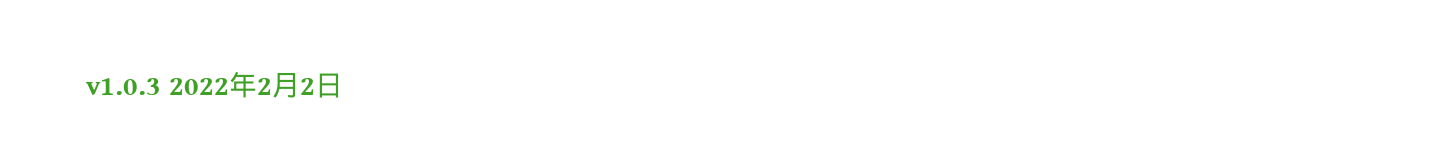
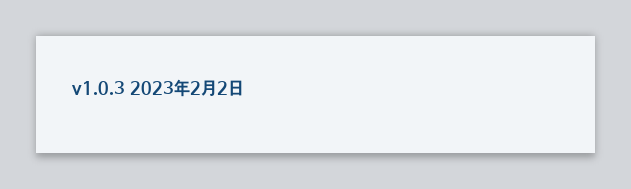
- v1.0.3 2022年2月2日
+ v1.0.3 2023年2月2日

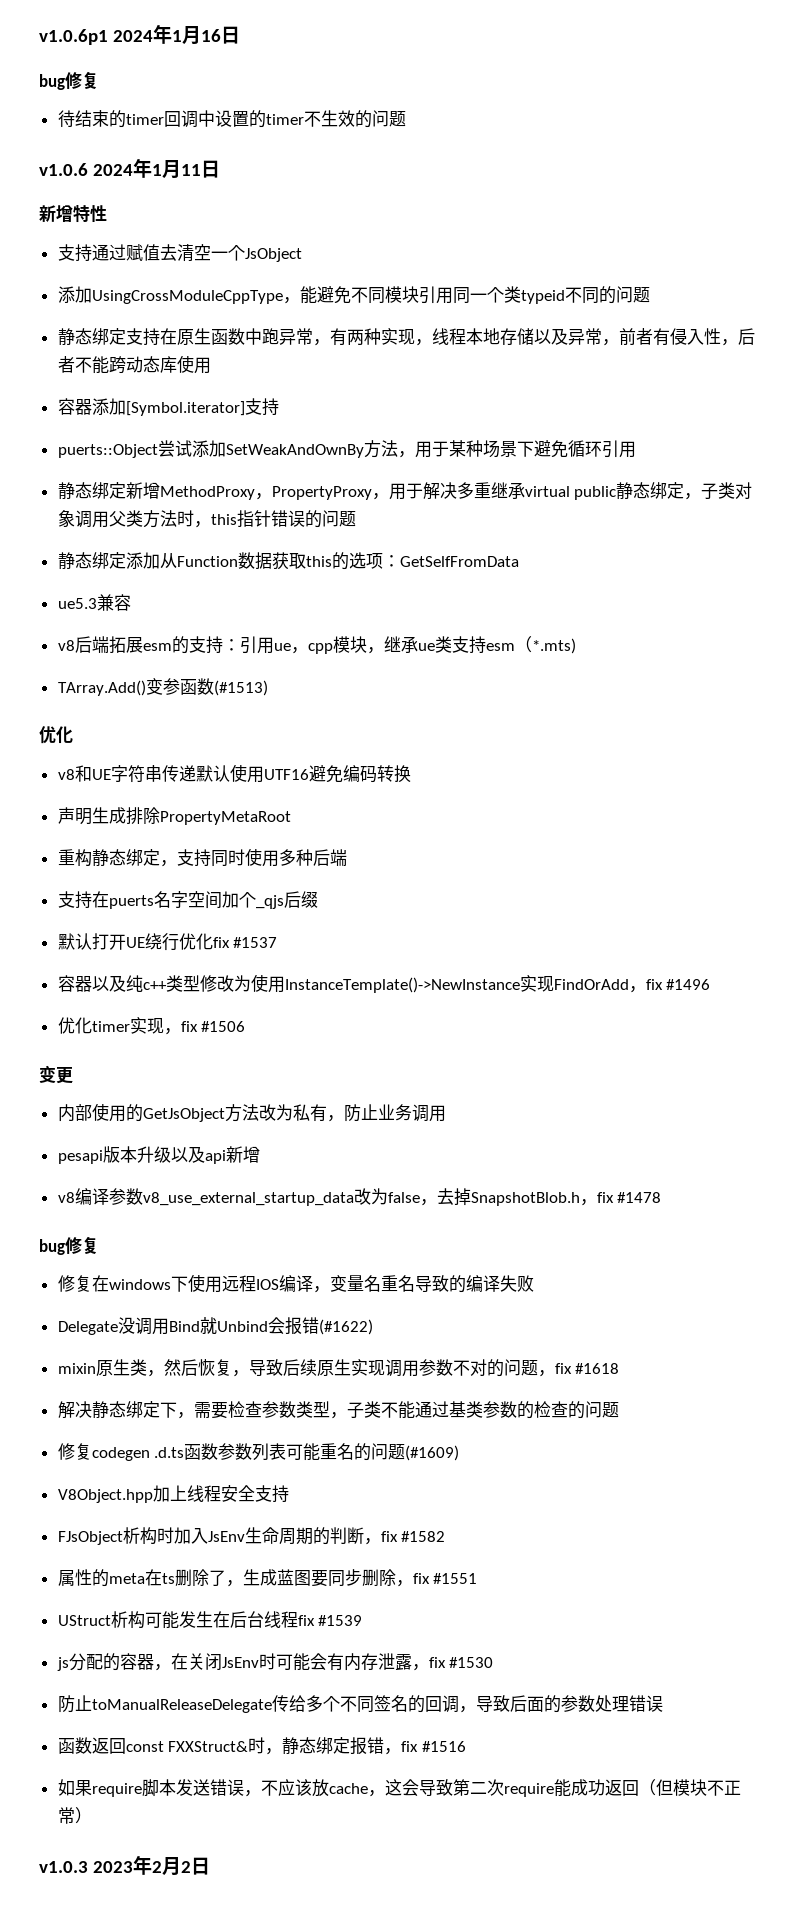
+ v1.0.6p1 2024年1月16日
+ bug修复
+ 待结束的timer回调中设置的timer不生效的问题
+ v1.0.6 2024年1月11日
+ 新增特性
+ 支持通过赋值去清空一个JsObject
+ 添加UsingCrossModuleCppType，能避免不同模块引用同一个类typeid不同的问题
+ 静态绑定支持在原生函数中跑异常，有两种实现，线程本地存储以及异常，前者有侵入性，后者不能跨动态库使用
+ 容器添加[Symbol.iterator]支持
+ puerts::Object尝试添加SetWeakAndOwnBy方法，用于某种场景下避免循环引用
+ 静态绑定新增MethodProxy，PropertyProxy，用于解决多重继承virtual public静态绑定，子类对象调用父类方法时，this指针错误的问题
+ 静态绑定添加从Function数据获取this的选项：GetSelfFromData
+ ue5.3兼容
+ v8后端拓展esm的支持：引用ue，cpp模块，继承ue类支持esm（*.mts)
+ TArray.Add()变参函数(#1513)
+ 优化
+ v8和UE字符串传递默认使用UTF16避免编码转换
+ 声明生成排除PropertyMetaRoot
+ 重构静态绑定，支持同时使用多种后端
+ 支持在puerts名字空间加个_qjs后缀
+ 默认打开UE绕行优化fix #1537
+ 容器以及纯c++类型修改为使用InstanceTemplate()->NewInstance实现FindOrAdd，fix #1496
+ 优化timer实现，fix #1506
+ 变更
+ 内部使用的GetJsObject方法改为私有，防止业务调用
+ pesapi版本升级以及api新增
+ v8编译参数v8_use_external_startup_data改为false，去掉SnapshotBlob.h，fix #1478
+ bug修复
+ 修复在windows下使用远程IOS编译，变量名重名导致的编译失败
+ Delegate没调用Bind就Unbind会报错(#1622)
+ mixin原生类，然后恢复，导致后续原生实现调用参数不对的问题，fix #1618
+ 解决静态绑定下，需要检查参数类型，子类不能通过基类参数的检查的问题
+ 修复codegen .d.ts函数参数列表可能重名的问题(#1609)
+ V8Object.hpp加上线程安全支持
+ FJsObject析构时加入JsEnv生命周期的判断，fix #1582
+ 属性的meta在ts删除了，生成蓝图要同步删除，fix #1551
+ UStruct析构可能发生在后台线程fix #1539
+ js分配的容器，在关闭JsEnv时可能会有内存泄露，fix #1530
+ 防止toManualReleaseDelegate传给多个不同签名的回调，导致后面的参数处理错误
+ 函数返回const FXXStruct&时，静态绑定报错，fix #1516
+ 如果require脚本发送错误，不应该放cache，这会导致第二次require能成功返回（但模块不正常）

